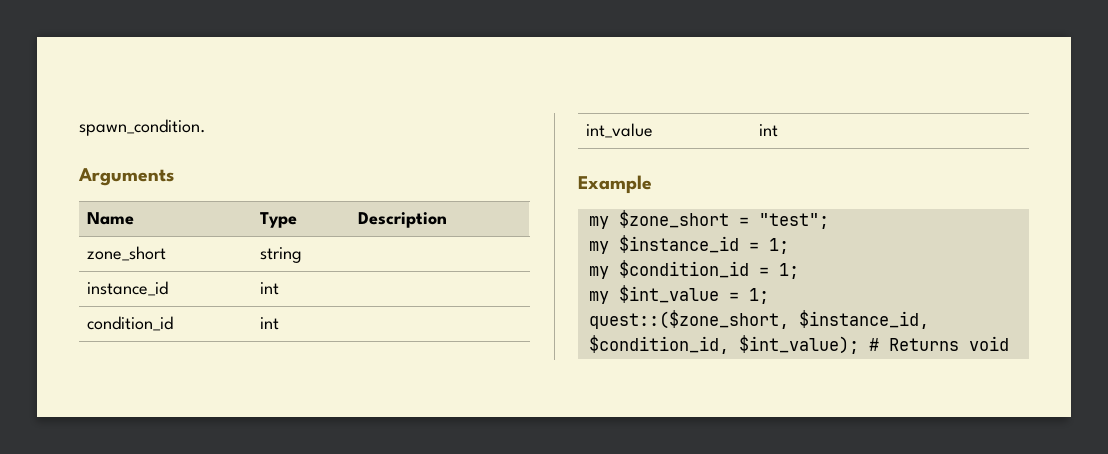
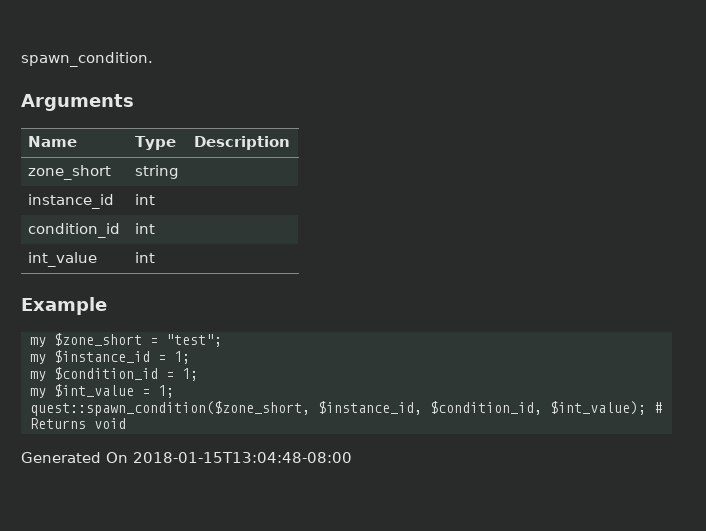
- quest::($zone_short, $instance_id, $condition_id, $int_value); # Returns void
+ quest::spawn_condition($zone_short, $instance_id, $condition_id, $int_value); # Returns void
+ Generated On 2018-01-15T13:04:48-08:00

